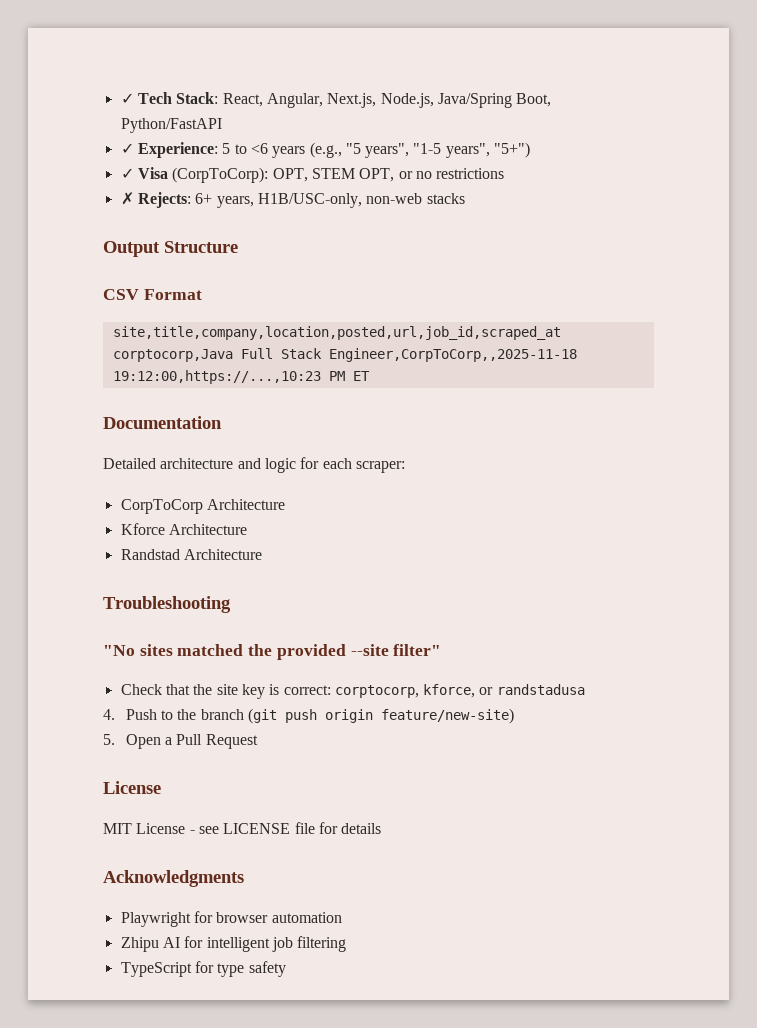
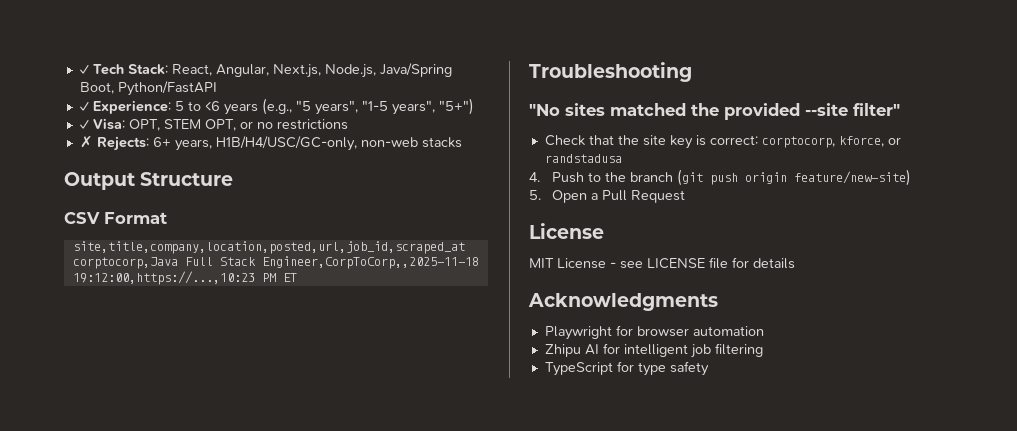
- ✓ Visa (CorpToCorp): OPT, STEM OPT, or no restrictions
+ ✓ Visa: OPT, STEM OPT, or no restrictions
- ✗ Rejects: 6+ years, H1B/USC-only, non-web stacks
+ ✗ Rejects: 6+ years, H1B/H4/USC/GC-only, non-web stacks
- Documentation
- Detailed architecture and logic for each scraper:
- CorpToCorp Architecture
- Kforce Architecture
- Randstad Architecture

